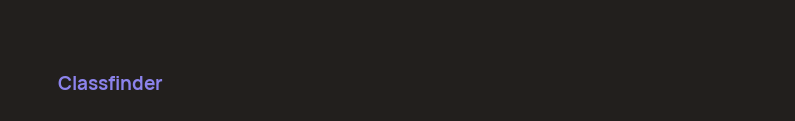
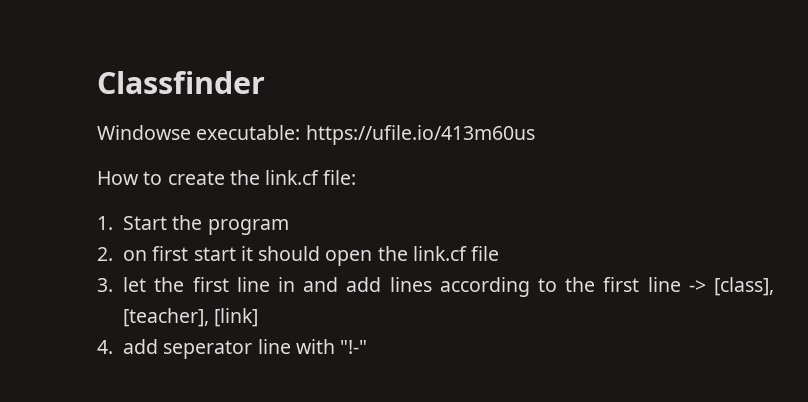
+ Windowse executable: https://ufile.io/413m60us
+ How to create the link.cf file:
+ 1. Start the program
+ 2. on first start it should open the link.cf file
+ 3. let the first line in and add lines according to the first line -> [class], [teacher], [link]
+ 4. add seperator line with "!-"

